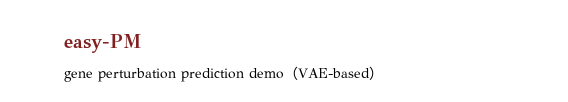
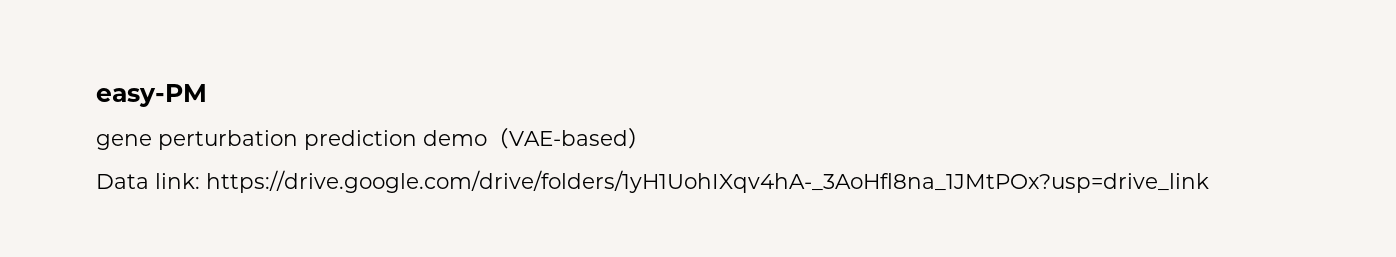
+ Data link: https://drive.google.com/drive/folders/1yH1UohIXqv4hA-_3AoHfl8na_1JMtPOx?usp=drive_link

